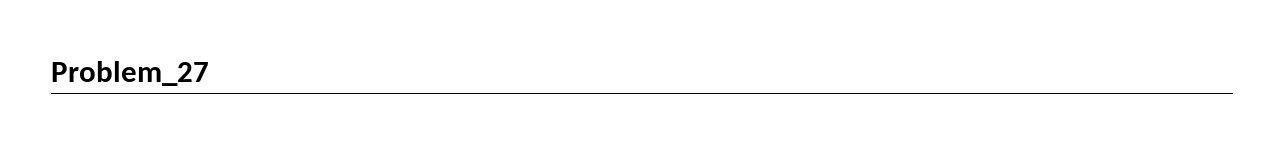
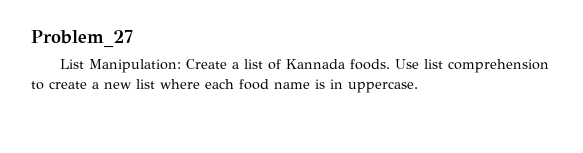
+ List Manipulation: Create a list of Kannada foods. Use list comprehension to create a new list where each food name is in uppercase.

